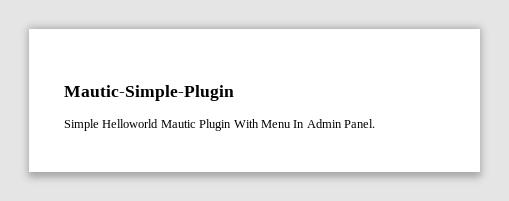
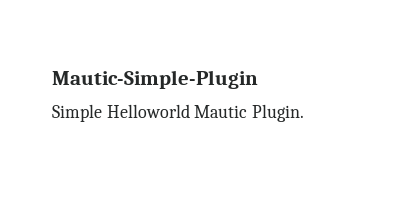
- Simple Helloworld Mautic Plugin With Menu In Admin Panel.
+ Simple Helloworld Mautic Plugin.

